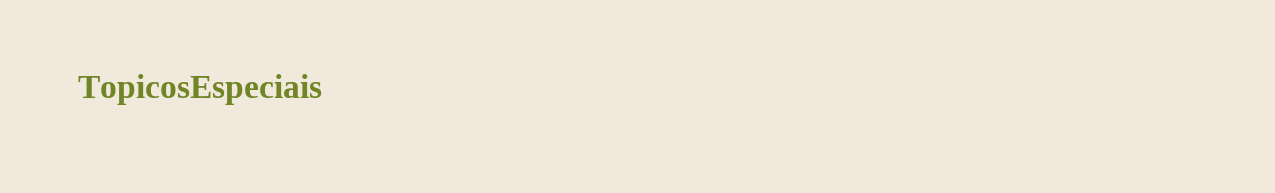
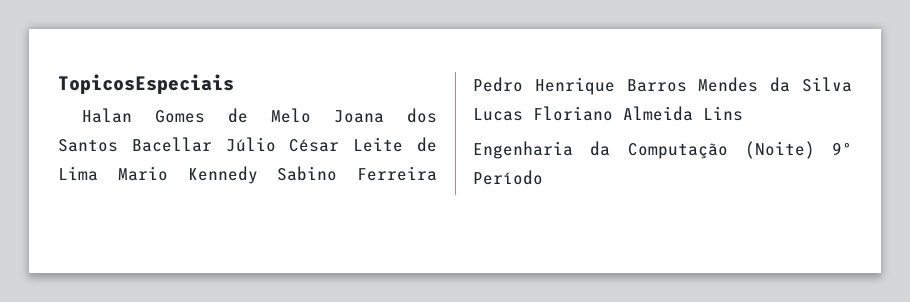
+ Halan Gomes de Melo Joana dos Santos Bacellar Júlio César Leite de Lima Mario Kennedy Sabino Ferreira Pedro Henrique Barros Mendes da Silva Lucas Floriano Almeida Lins
+ Engenharia da Computação (Noite) 9º Período

